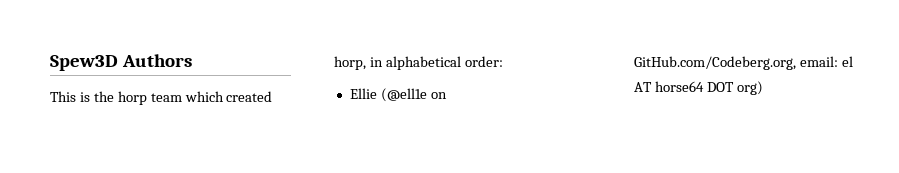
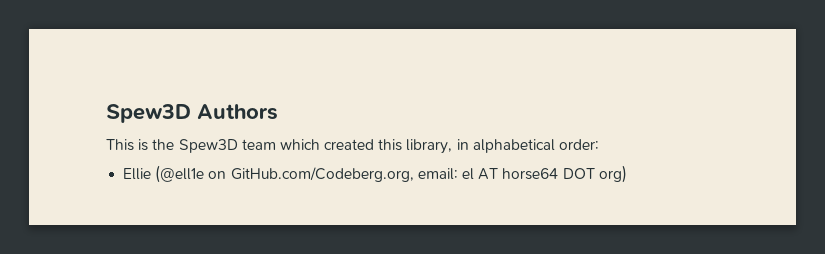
- This is the horp team which created horp, in alphabetical order:
+ This is the Spew3D team which created this library, in alphabetical order:

